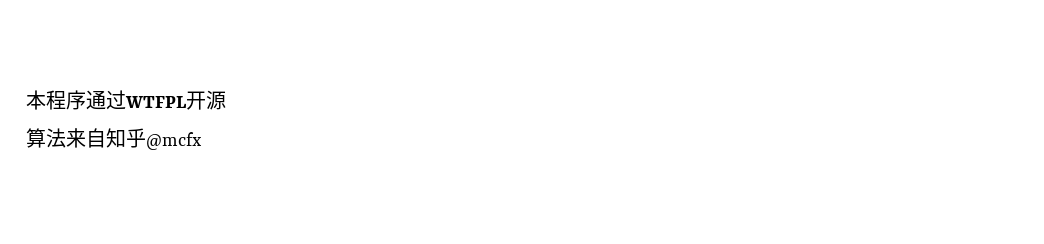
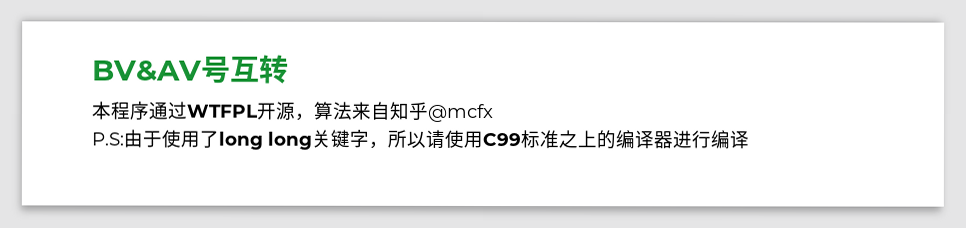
+ BV&AV号互转
- 本程序通过WTFPL开源
- 算法来自知乎@mcfx
+ 本程序通过WTFPL开源，算法来自知乎@mcfx
+ P.S:由于使用了long long关键字，所以请使用C99标准之上的编译器进行编译

